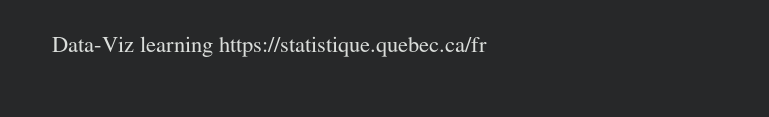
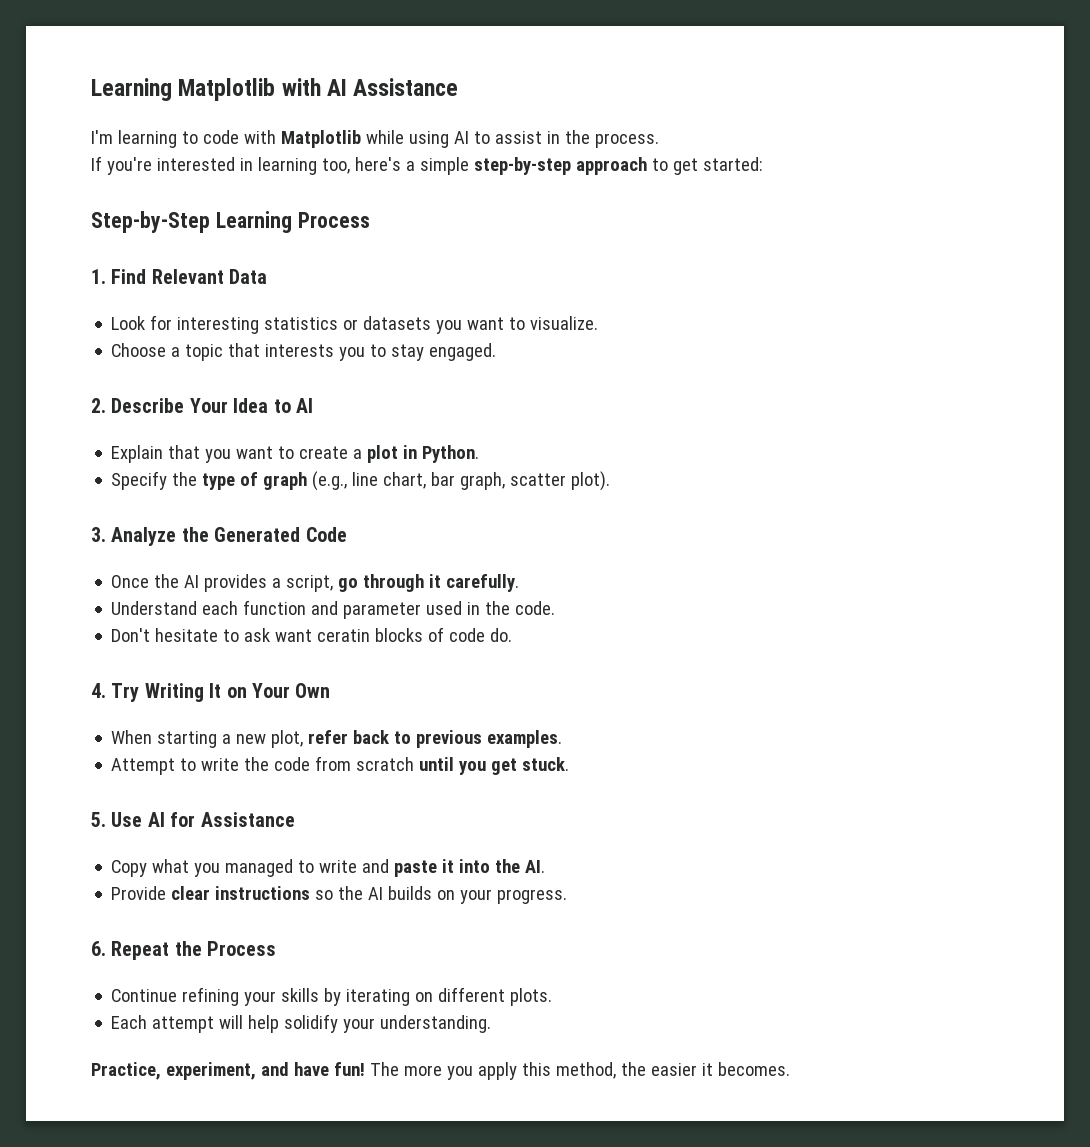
- Data-Viz learning https://statistique.quebec.ca/fr
+ Learning Matplotlib with AI Assistance
+ I'm learning to code with Matplotlib while using AI to assist in the process.
+ If you're interested in learning too, here's a simple step-by-step approach to get started:
+ Step-by-Step Learning Process
+ 1. Find Relevant Data
+ Look for interesting statistics or datasets you want to visualize.
+ Choose a topic that interests you to stay engaged.
+ 2. Describe Your Idea to AI
+ Explain that you want to create a plot in Python.
+ Specify the type of graph (e.g., line chart, bar graph, scatter plot).
+ 3. Analyze the Generated Code
+ Once the AI provides a script, go through it carefully.
+ Understand each function and parameter used in the code.
+ Don't hesitate to ask want ceratin blocks of code do.
+ 4. Try Writing It on Your Own
+ When starting a new plot, refer back to previous examples.
+ Attempt to write the code from scratch until you get stuck.
+ 5. Use AI for Assistance
+ Copy what you managed to write and paste it into the AI.
+ Provide clear instructions so the AI builds on your progress.
+ 6. Repeat the Process
+ Continue refining your skills by iterating on different plots.
+ Each attempt will help solidify your understanding.
+ Practice, experiment, and have fun! The more you apply this method, the easier it becomes.

